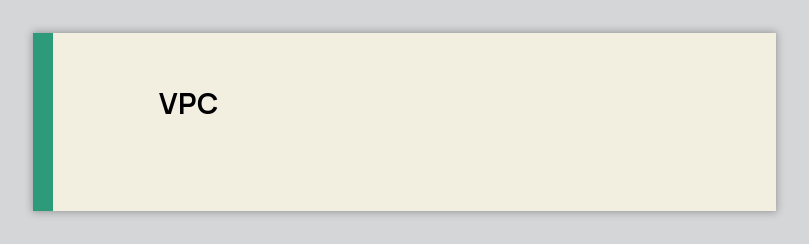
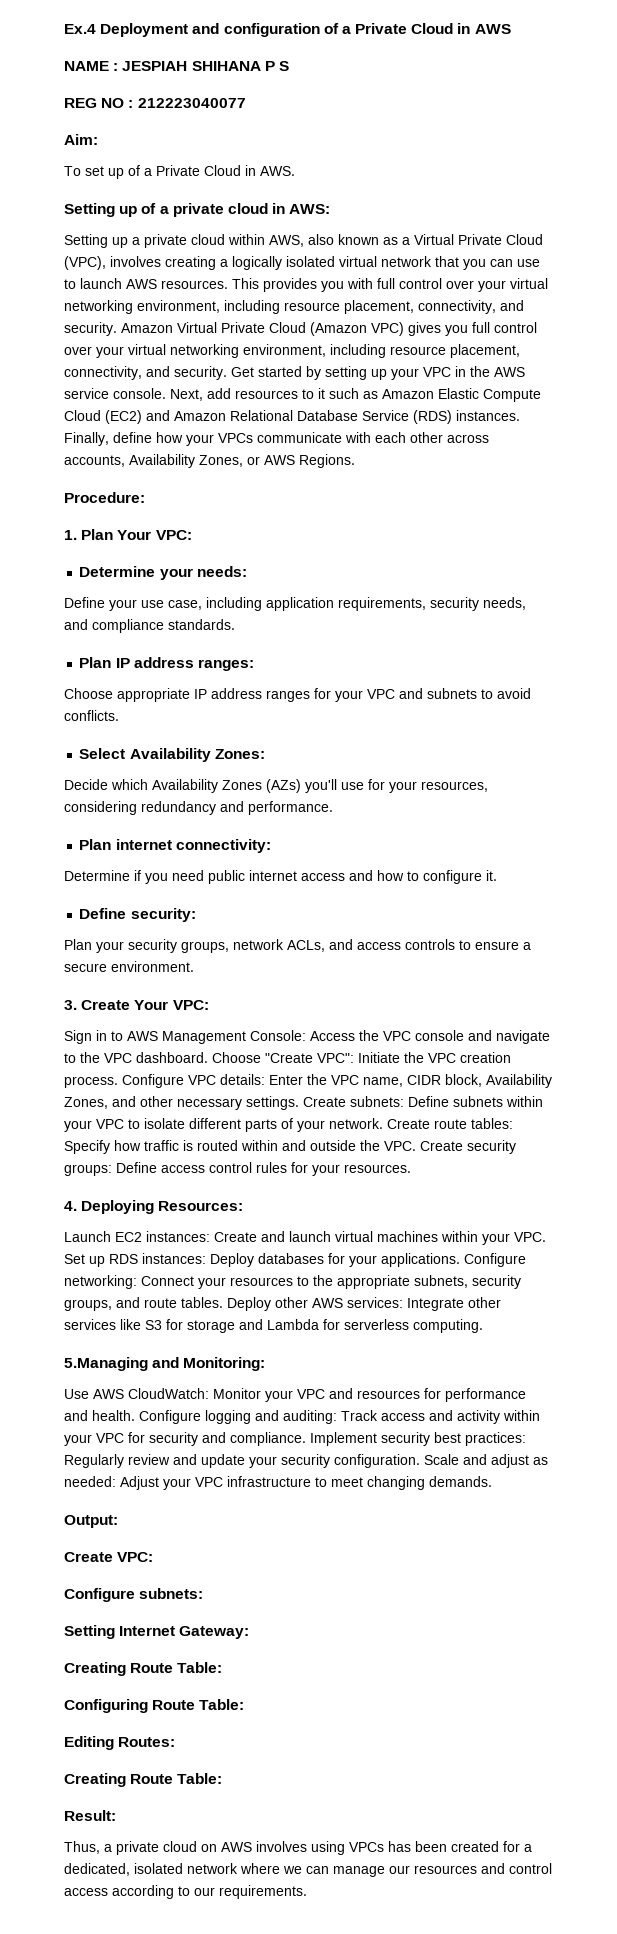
- VPC
+ Ex.4 Deployment and configuration of a Private Cloud in AWS
+ NAME : JESPIAH SHIHANA P S
+ REG NO : 212223040077
+ Aim:
+ To set up of a Private Cloud in AWS.
+ Setting up of a private cloud in AWS:
+ Setting up a private cloud within AWS, also known as a Virtual Private Cloud (VPC), involves creating a logically isolated virtual network that you can use to launch AWS resources. This provides you with full control over your virtual networking environment, including resource placement, connectivity, and security. Amazon Virtual Private Cloud (Amazon VPC) gives you full control over your virtual networking environment, including resource placement, connectivity, and security. Get started by setting up your VPC in the AWS service console. Next, add resources to it such as Amazon Elastic Compute Cloud (EC2) and Amazon Relational Database Service (RDS) instances. Finally, define how your VPCs communicate with each other across accounts, Availability Zones, or AWS Regions.
+ Procedure:
+ 1. Plan Your VPC:
+ Determine your needs:
+ Define your use case, including application requirements, security needs, and compliance standards.
+ Plan IP address ranges:
+ Choose appropriate IP address ranges for your VPC and subnets to avoid conflicts.
+ Select Availability Zones:
+ Decide which Availability Zones (AZs) you'll use for your resources, considering redundancy and performance.
+ Plan internet connectivity:
+ Determine if you need public internet access and how to configure it.
+ Define security:
+ Plan your security groups, network ACLs, and access controls to ensure a secure environment.
+ 3. Create Your VPC:
+ Sign in to AWS Management Console: Access the VPC console and navigate to the VPC dashboard. Choose "Create VPC": Initiate the VPC creation process. Configure VPC details: Enter the VPC name, CIDR block, Availability Zones, and other necessary settings. Create subnets: Define subnets within your VPC to isolate different parts of your network. Create route tables: Specify how traffic is routed within and outside the VPC. Create security groups: Define access control rules for your resources.
+ 4. Deploying Resources:
+ Launch EC2 instances: Create and launch virtual machines within your VPC. Set up RDS instances: Deploy databases for your applications. Configure networking: Connect your resources to the appropriate subnets, security groups, and route tables. Deploy other AWS services: Integrate other services like S3 for storage and Lambda for serverless computing.
+ 5.Managing and Monitoring:
+ Use AWS CloudWatch: Monitor your VPC and resources for performance and health. Configure logging and auditing: Track access and activity within your VPC for security and compliance. Implement security best practices: Regularly review and update your security configuration. Scale and adjust as needed: Adjust your VPC infrastructure to meet changing demands.
+ Output:
+ Create VPC:
+ Configure subnets:
+ Setting Internet Gateway:
+ Creating Route Table:
+ Configuring Route Table:
+ Editing Routes:
+ Creating Route Table:
+ Result:
+ Thus, a private cloud on AWS involves using VPCs has been created for a dedicated, isolated network where we can manage our resources and control access according to our requirements.

